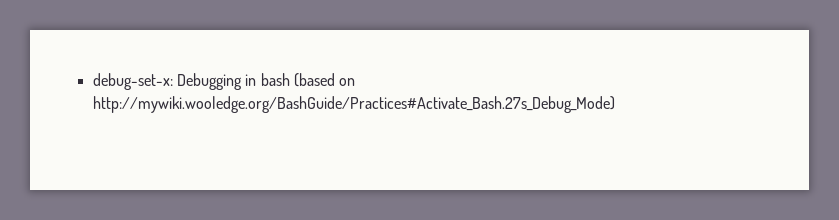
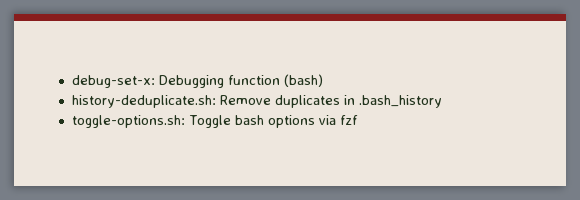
- debug-set-x: Debugging in bash (based on http://mywiki.wooledge.org/BashGuide/Practices#Activate_Bash.27s_Debug_Mode)
+ debug-set-x: Debugging function (bash)
+ history-deduplicate.sh: Remove duplicates in .bash_history
+ toggle-options.sh: Toggle bash options via fzf

